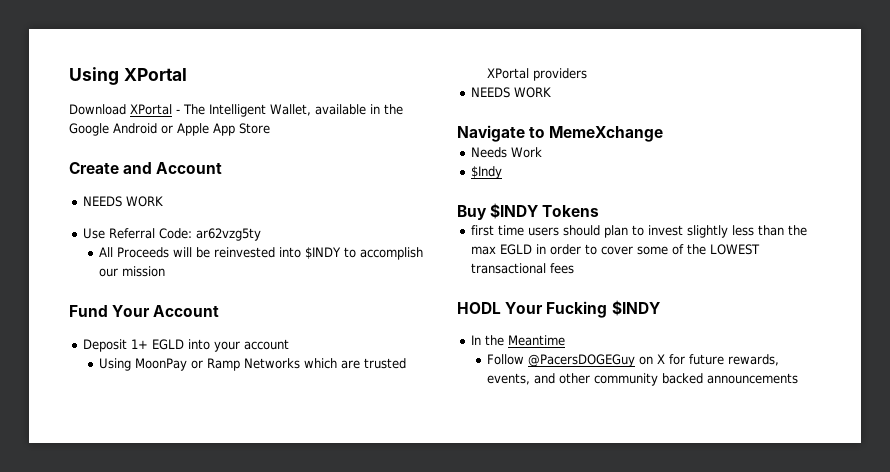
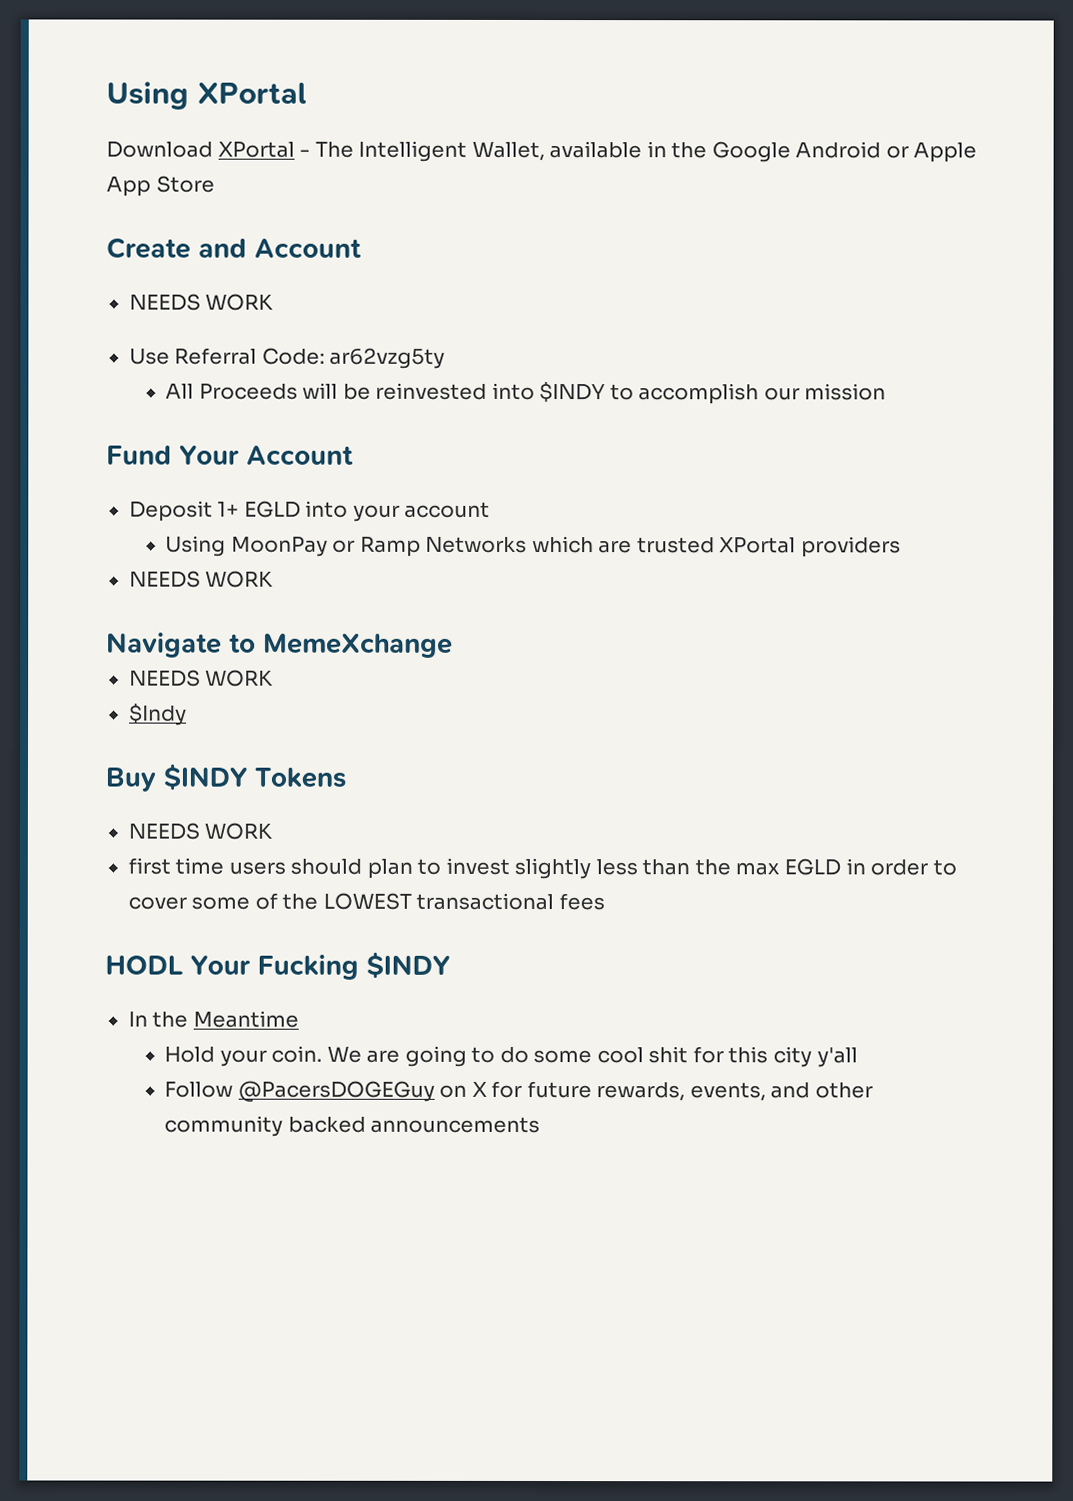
  Navigate to MemeXchange
- Needs Work
+ NEEDS WORK
  Buy $INDY Tokens
+ NEEDS WORK
+ Hold your coin. We are going to do some cool shit for this city y'all

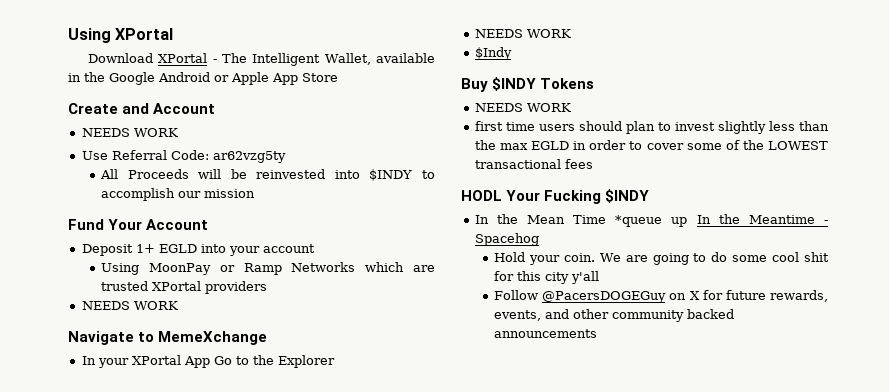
+ In your XPortal App Go to the Explorer
- In the Meantime
+ In the Mean Time *queue up In the Meantime - Spacehog

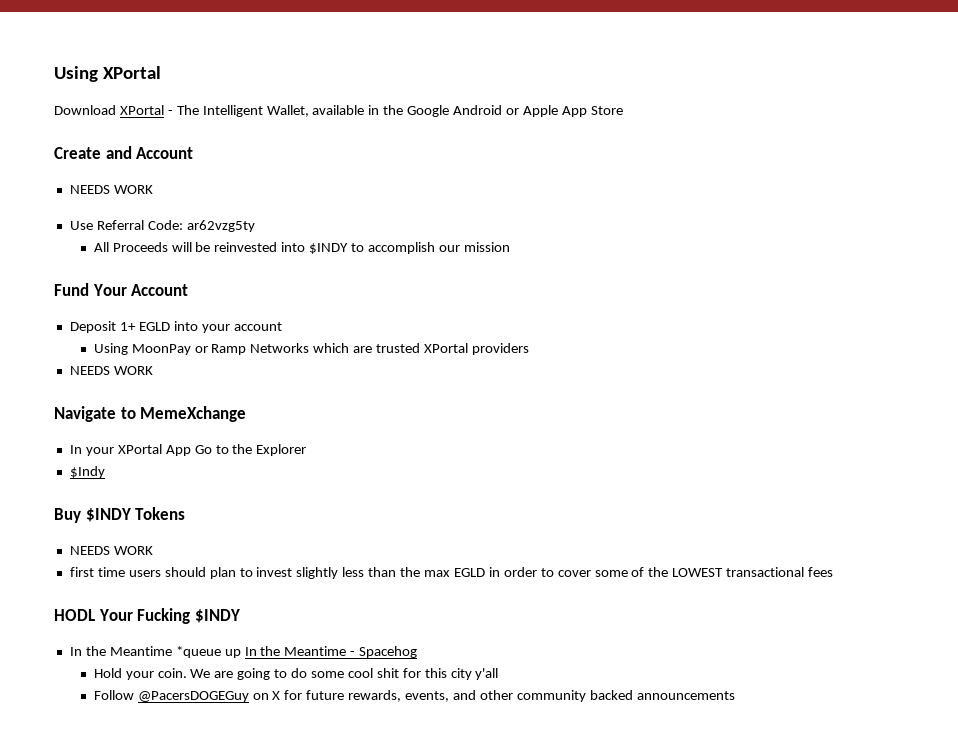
  In your XPortal App Go to the Explorer
- NEEDS WORK
- In the Mean Time *queue up In the Meantime - Spacehog
+ In the Meantime *queue up In the Meantime - Spacehog

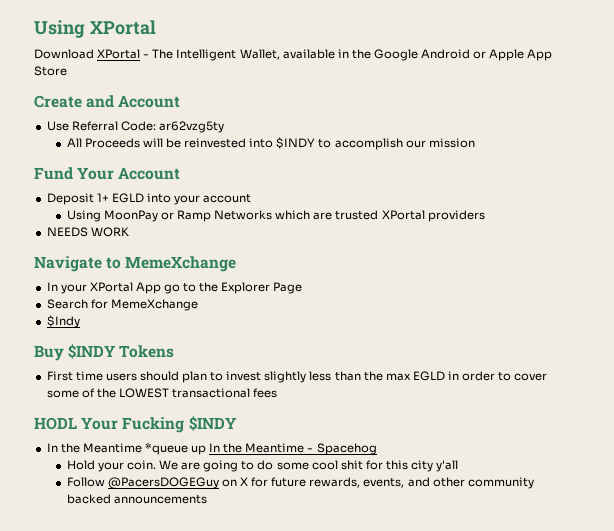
  Create and Account
- NEEDS WORK
- In your XPortal App Go to the Explorer
+ In your XPortal App go to the Explorer Page
+ Search for MemeXchange
  Buy $INDY Tokens
- NEEDS WORK
- first time users should plan to invest slightly less than the max EGLD in order to cover some of the LOWEST transactional fees
+ First time users should plan to invest slightly less than the max EGLD in order to cover some of the LOWEST transactional fees

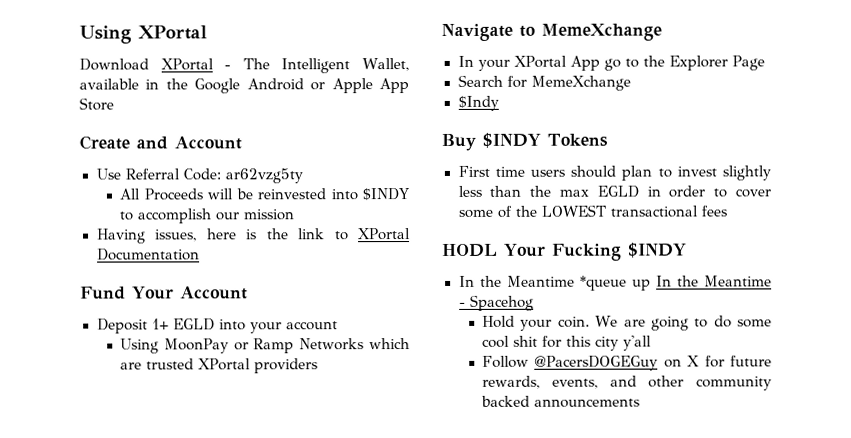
+ Having issues, here is the link to XPortal Documentation
- NEEDS WORK

